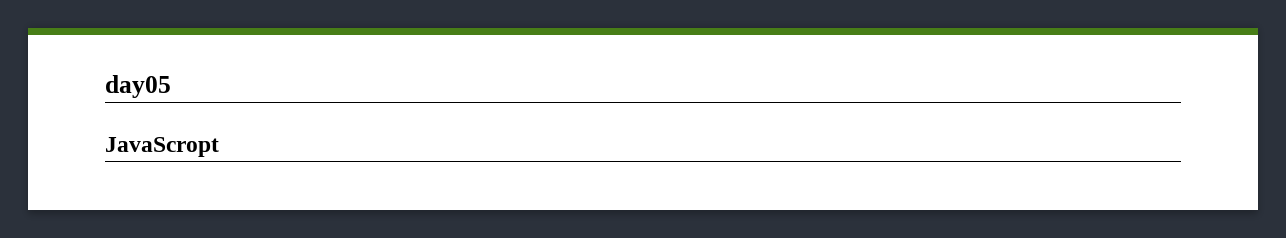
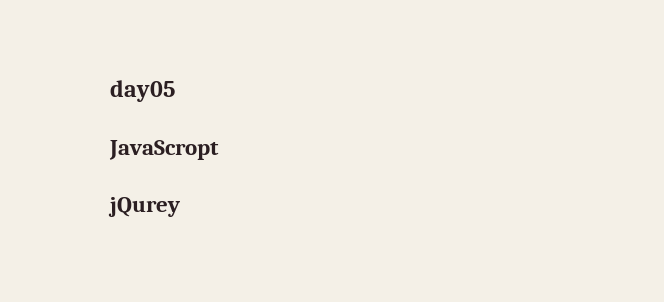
+ jQurey

